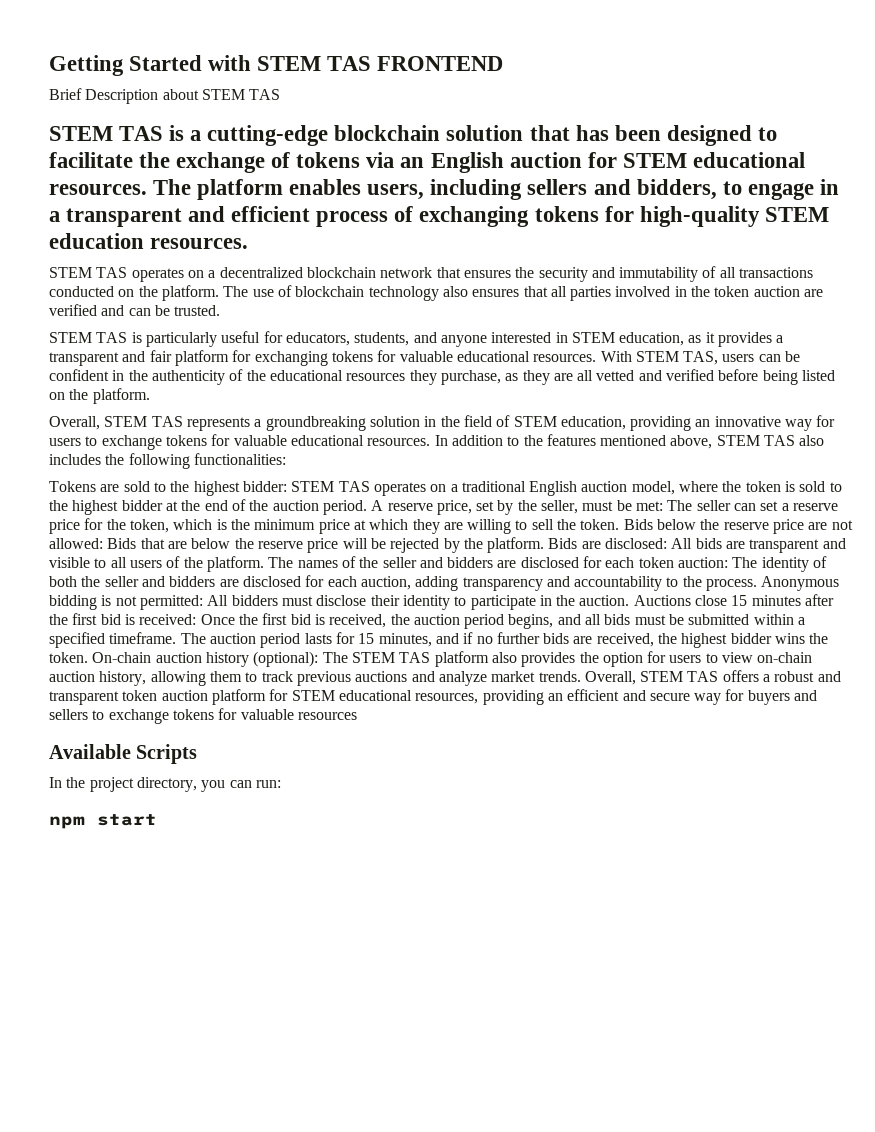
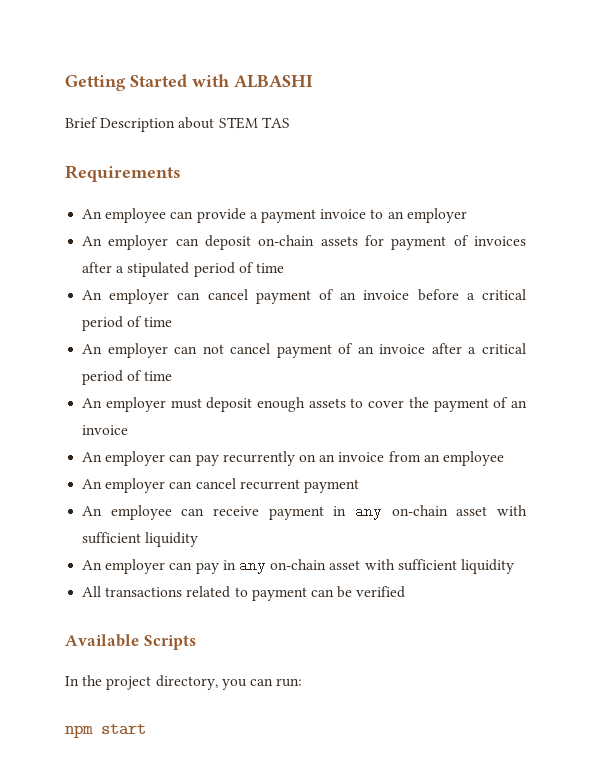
- Getting Started with STEM TAS FRONTEND
+ Getting Started with ALBASHI
- STEM TAS is a cutting-edge blockchain solution that has been designed to facilitate the exchange of tokens via an English auction for STEM educational resources. The platform enables users, including sellers and bidders, to engage in a transparent and efficient process of exchanging tokens for high-quality STEM education resources.
- STEM TAS operates on a decentralized blockchain network that ensures the security and immutability of all transactions conducted on the platform. The use of blockchain technology also ensures that all parties involved in the token auction are verified and can be trusted.
- STEM TAS is particularly useful for educators, students, and anyone interested in STEM education, as it provides a transparent and fair platform for exchanging tokens for valuable educational resources. With STEM TAS, users can be confident in the authenticity of the educational resources they purchase, as they are all vetted and verified before being listed on the platform.
- Overall, STEM TAS represents a groundbreaking solution in the field of STEM education, providing an innovative way for users to exchange tokens for valuable educational resources. In addition to the features mentioned above, STEM TAS also includes the following functionalities:
- Tokens are sold to the highest bidder: STEM TAS operates on a traditional English auction model, where the token is sold to the highest bidder at the end of the auction period. A reserve price, set by the seller, must be met: The seller can set a reserve price for the token, which is the minimum price at which they are willing to sell the token. Bids below the reserve price are not allowed: Bids that are below the reserve price will be rejected by the platform. Bids are disclosed: All bids are transparent and visible to all users of the platform. The names of the seller and bidders are disclosed for each token auction: The identity of both the seller and bidders are disclosed for each auction, adding transparency and accountability to the process. Anonymous bidding is not permitted: All bidders must disclose their identity to participate in the auction. Auctions close 15 minutes after the first bid is received: Once the first bid is received, the auction period begins, and all bids must be submitted within a specified timeframe. The auction period lasts for 15 minutes, and if no further bids are received, the highest bidder wins the token. On-chain auction history (optional): The STEM TAS platform also provides the option for users to view on-chain auction history, allowing them to track previous auctions and analyze market trends. Overall, STEM TAS offers a robust and transparent token auction platform for STEM educational resources, providing an efficient and secure way for buyers and sellers to exchange tokens for valuable resources
+ Requirements
+ An employee can provide a payment invoice to an employer
+ An employer can deposit on-chain assets for payment of invoices after a stipulated period of time
+ An employer can cancel payment of an invoice before a critical period of time
+ An employer can not cancel payment of an invoice after a critical period of time
+ An employer must deposit enough assets to cover the payment of an invoice
+ An employer can pay recurrently on an invoice from an employee
+ An employer can cancel recurrent payment
+ An employee can receive payment in any on-chain asset with sufficient liquidity
+ An employer can pay in any on-chain asset with sufficient liquidity
+ All transactions related to payment can be verified

